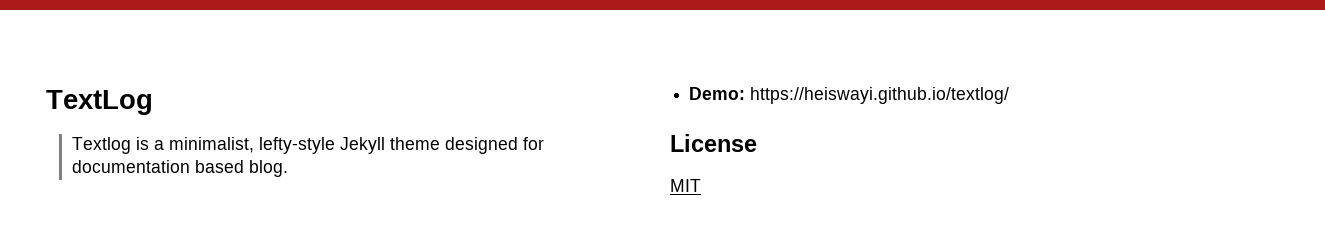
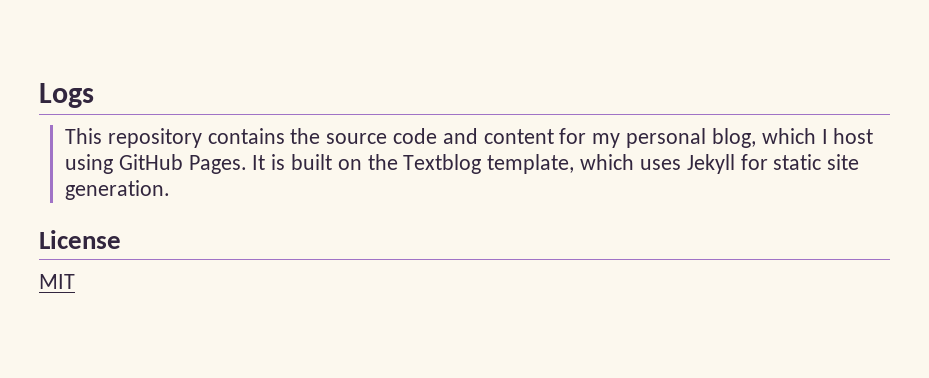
- TextLog
- Textlog is a minimalist, lefty-style Jekyll theme designed for documentation based blog.
- Demo: https://heiswayi.github.io/textlog/
+ Logs
+ This repository contains the source code and content for my personal blog, which I host using GitHub Pages. It is built on the Textblog template, which uses Jekyll for static site generation.

